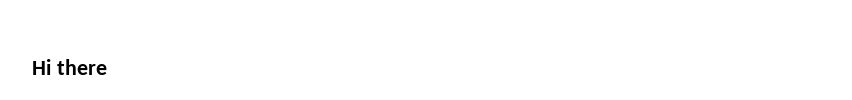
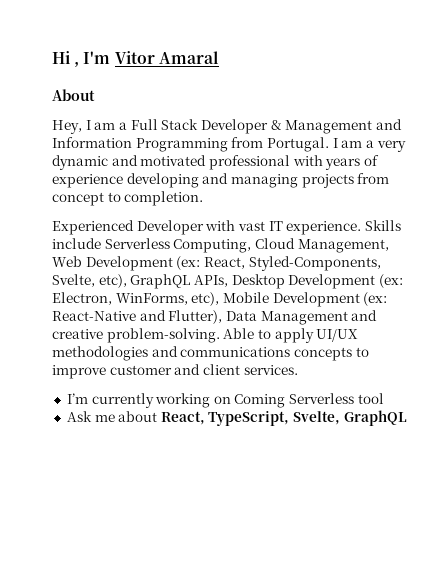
- Hi there
+ Hi , I'm Vitor Amaral
+ About
+ Hey, I am a Full Stack Developer & Management and Information Programming from Portugal. I am a very dynamic and motivated professional with years of experience developing and managing projects from concept to completion.
+ Experienced Developer with vast IT experience. Skills include Serverless Computing, Cloud Management, Web Development (ex: React, Styled-Components, Svelte, etc), GraphQL APIs, Desktop Development (ex: Electron, WinForms, etc), Mobile Development (ex: React-Native and Flutter), Data Management and creative problem-solving. Able to apply UI/UX methodologies and communications concepts to improve customer and client services.
+ I’m currently working on Coming Serverless tool
+ Ask me about React, TypeScript, Svelte, GraphQL

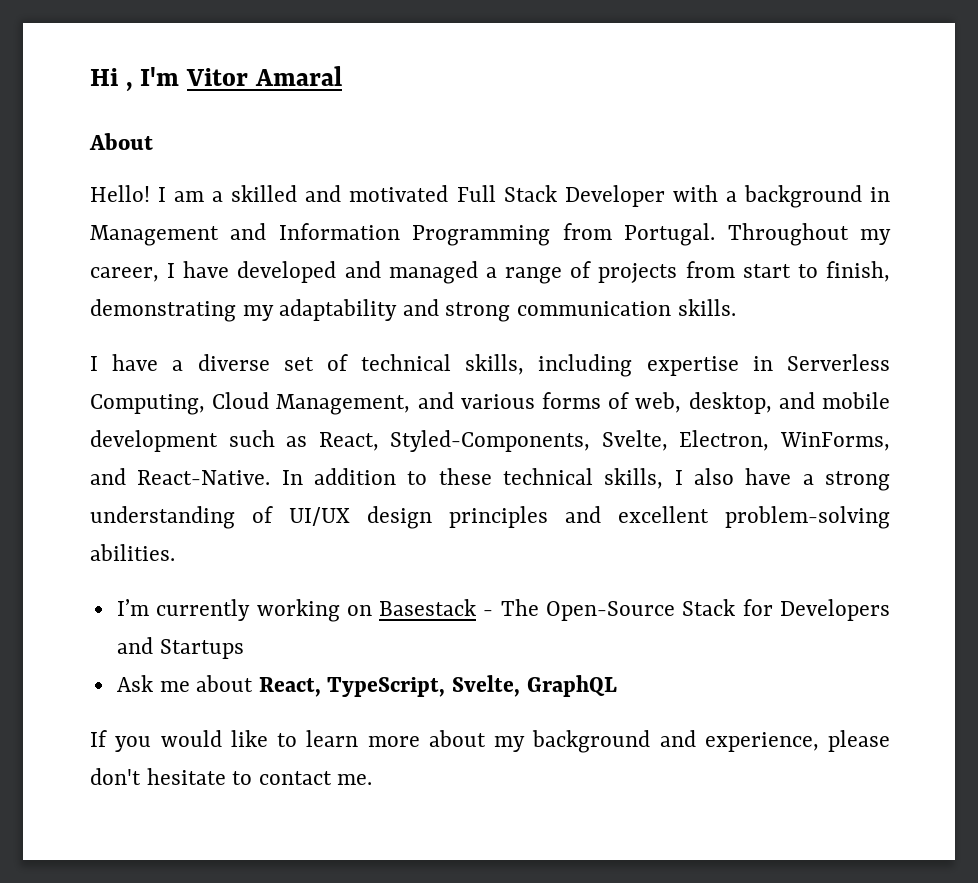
- Hey, I am a Full Stack Developer & Management and Information Programming from Portugal.
+ Hello! I am a skilled and motivated Full Stack Developer with a background in Management and Information Programming from Portugal.
- I am a very dynamic and motivated professional with years of experience developing and managing projects from concept to completion.
- Experienced Developer with vast IT experience. Skills include Serverless Computing, Cloud Management, Web Development (ex: React, Styled-Components, Svelte, etc), GraphQL APIs, Desktop Development (ex: Electron, WinForms, etc), Mobile Development (ex: React-Native and Flutter), Data Management and creative problem-solving. Able to apply UI/UX methodologies and communications concepts to improve customer and client services.
- I’m currently working on Coming Serverless tool
+ Throughout my career, I have developed and managed a range of projects from start to finish, demonstrating my adaptability and strong communication skills.
+ I have a diverse set of technical skills, including expertise in Serverless Computing, Cloud Management, and various forms of web, desktop, and mobile development such as React, Styled-Components, Svelte, Electron, WinForms, and React-Native. In addition to these technical skills, I also have a strong understanding of UI/UX design principles and excellent problem-solving abilities.
+ I’m currently working on Basestack - The Open-Source Stack for Developers and Startups
+ If you would like to learn more about my background and experience, please don't hesitate to contact me.

